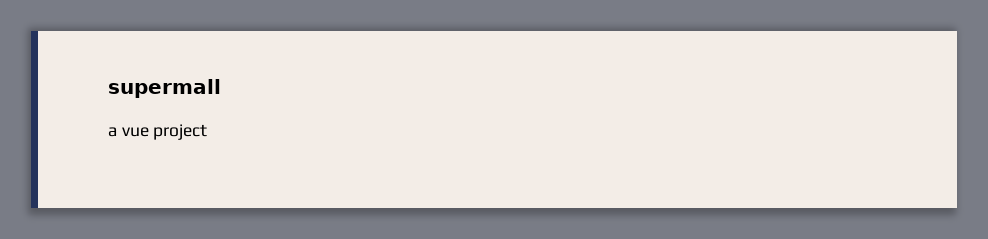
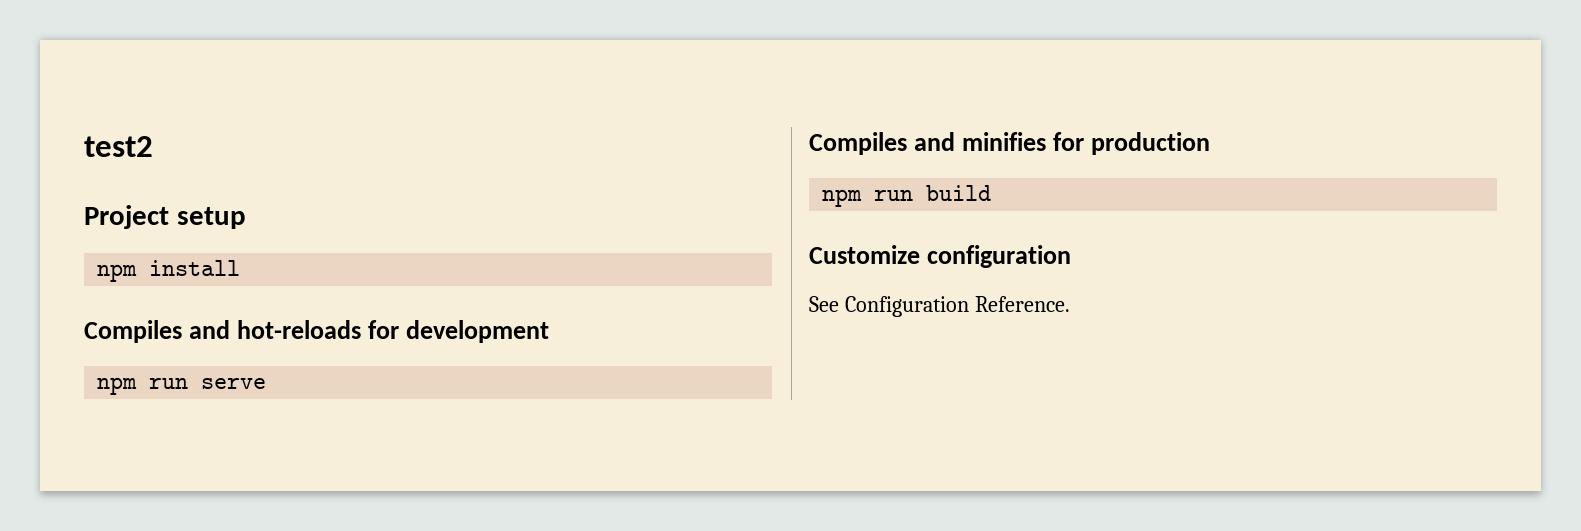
- supermall
- a vue project
+ test2
+ Project setup
+ npm install
+ Compiles and hot-reloads for development
+ npm run serve
+ Compiles and minifies for production
+ npm run build
+ Customize configuration
+ See Configuration Reference.

